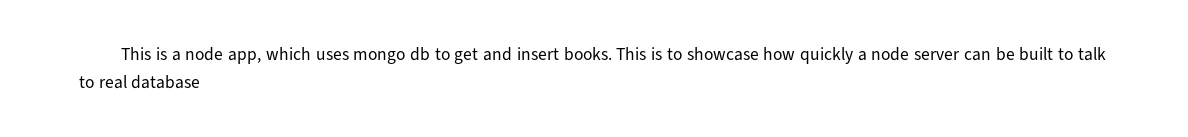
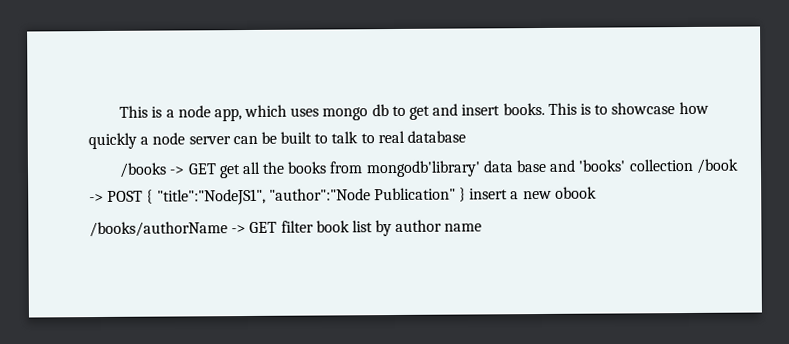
+ /books -> GET get all the books from mongodb'library' data base and 'books' collection /book -> POST { "title":"NodeJS1", "author":"Node Publication" } insert a new obook
+ /books/authorName -> GET filter book list by author name

